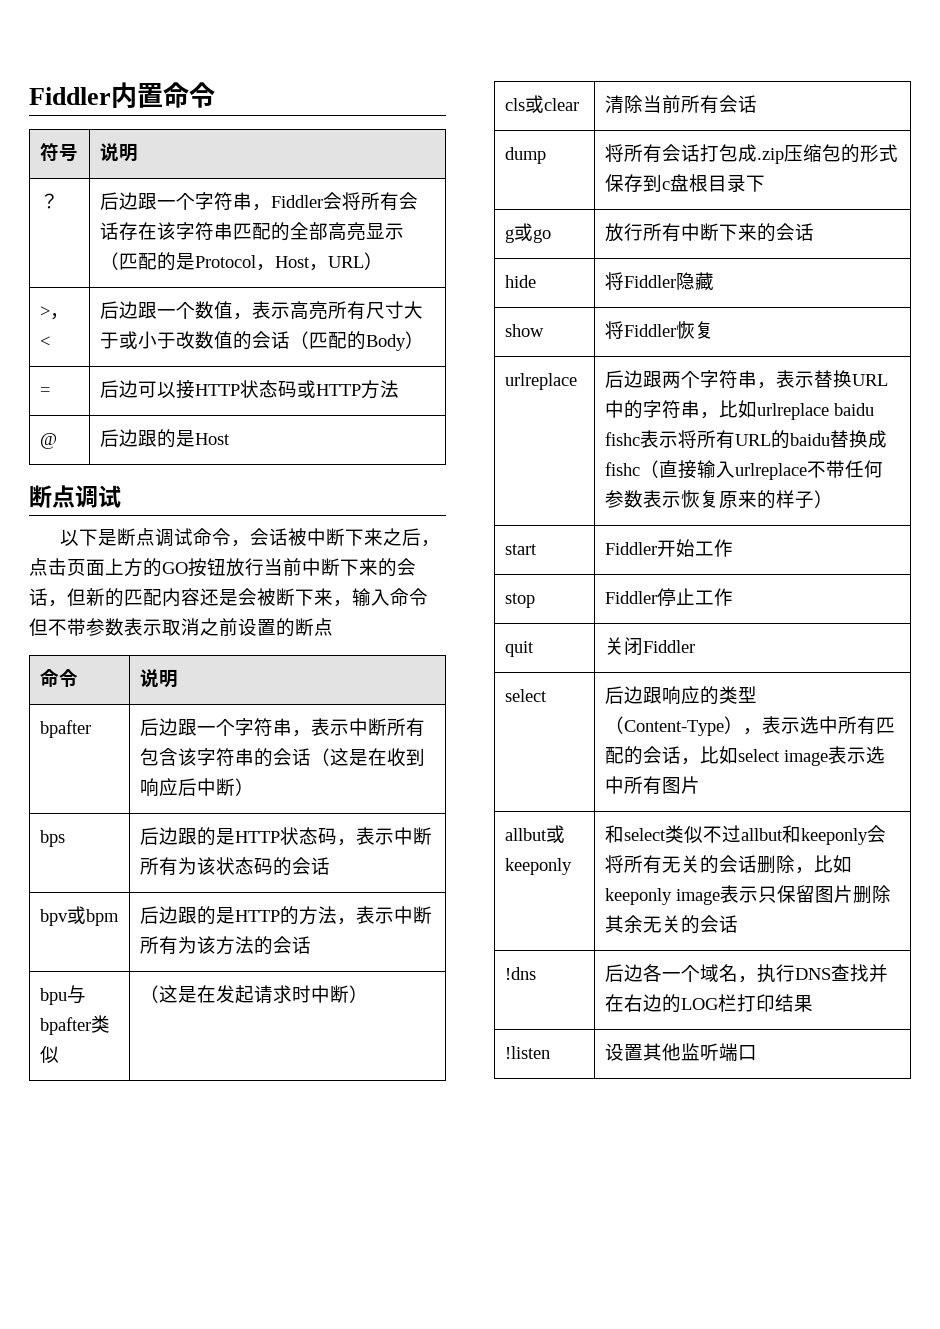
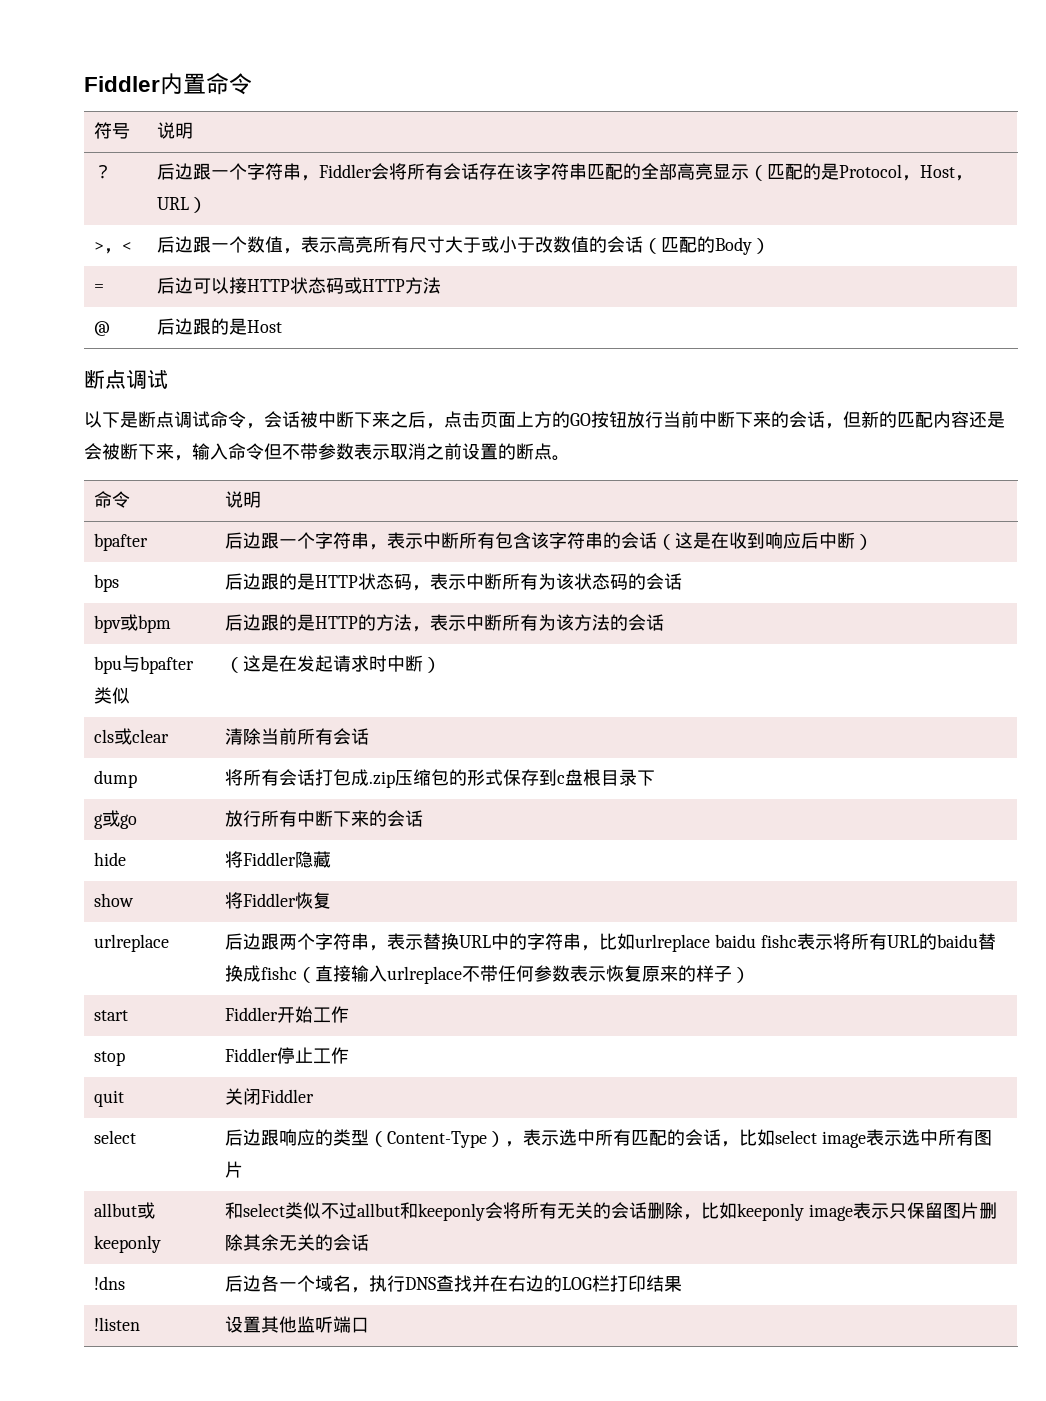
- 以下是断点调试命令，会话被中断下来之后，点击页面上方的GO按钮放行当前中断下来的会话，但新的匹配内容还是会被断下来，输入命令但不带参数表示取消之前设置的断点
+ 以下是断点调试命令，会话被中断下来之后，点击页面上方的GO按钮放行当前中断下来的会话，但新的匹配内容还是会被断下来，输入命令但不带参数表示取消之前设置的断点。

